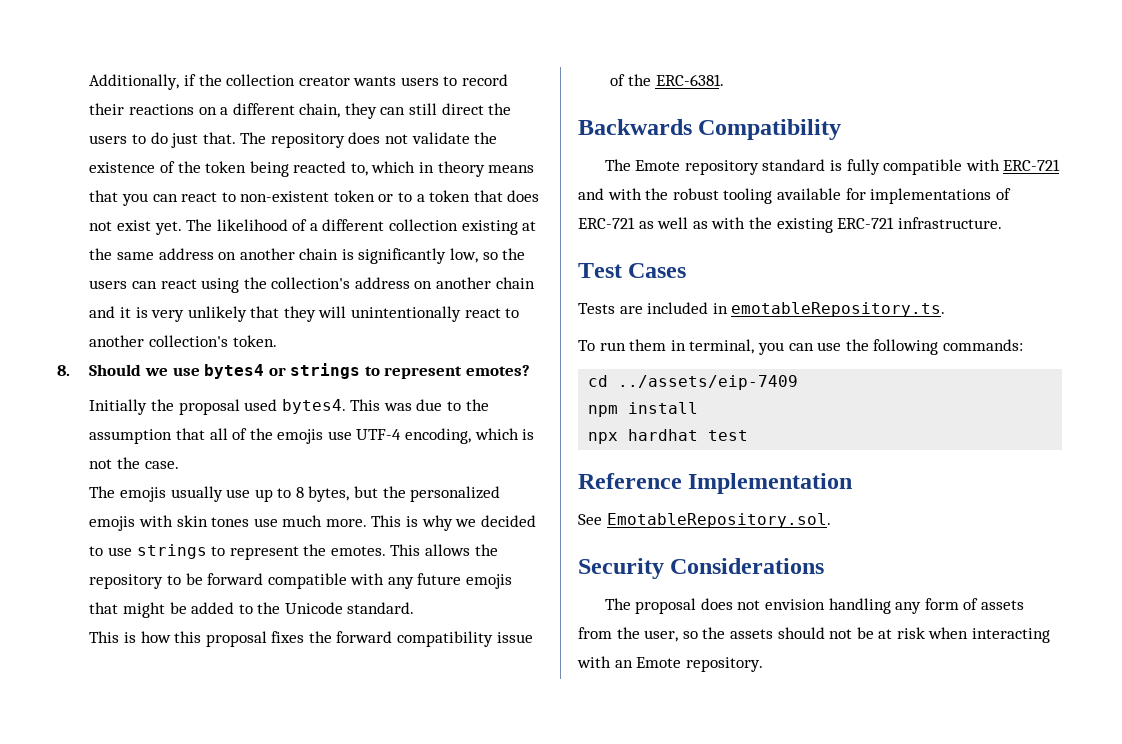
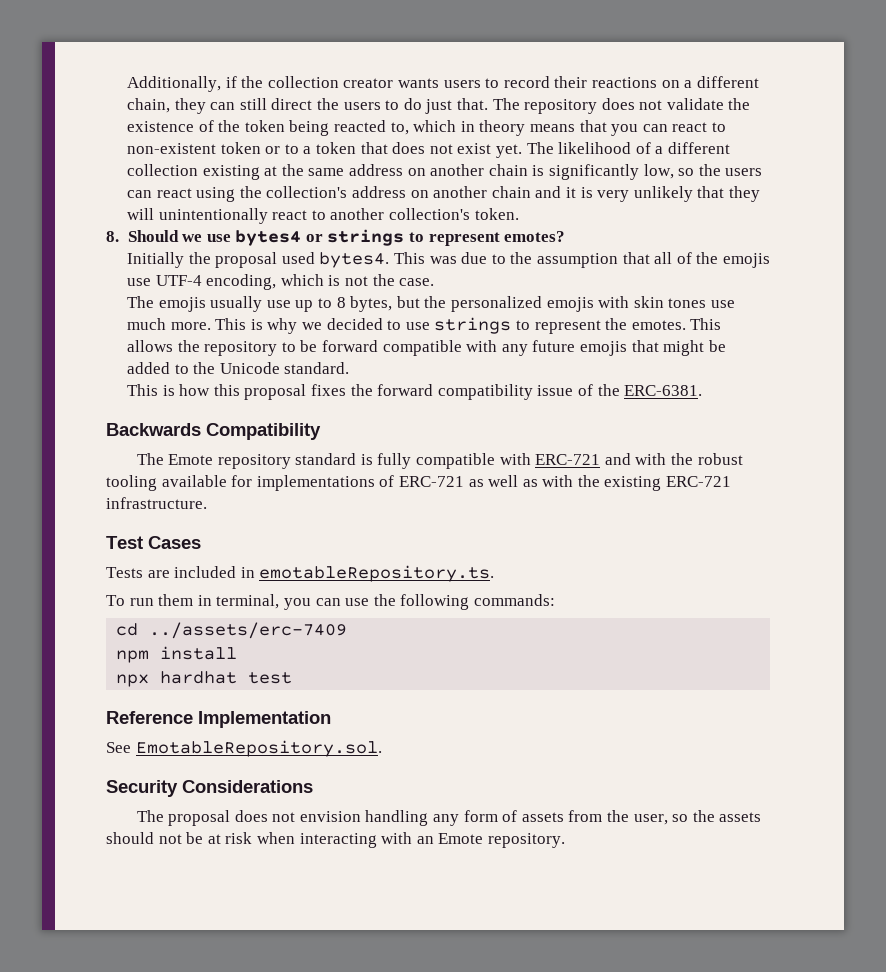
- cd ../assets/eip-7409
+ cd ../assets/erc-7409

